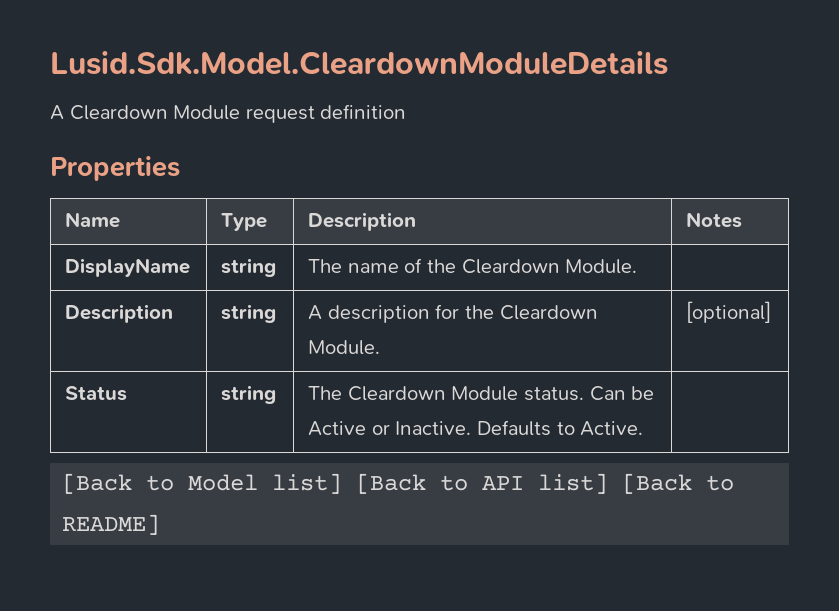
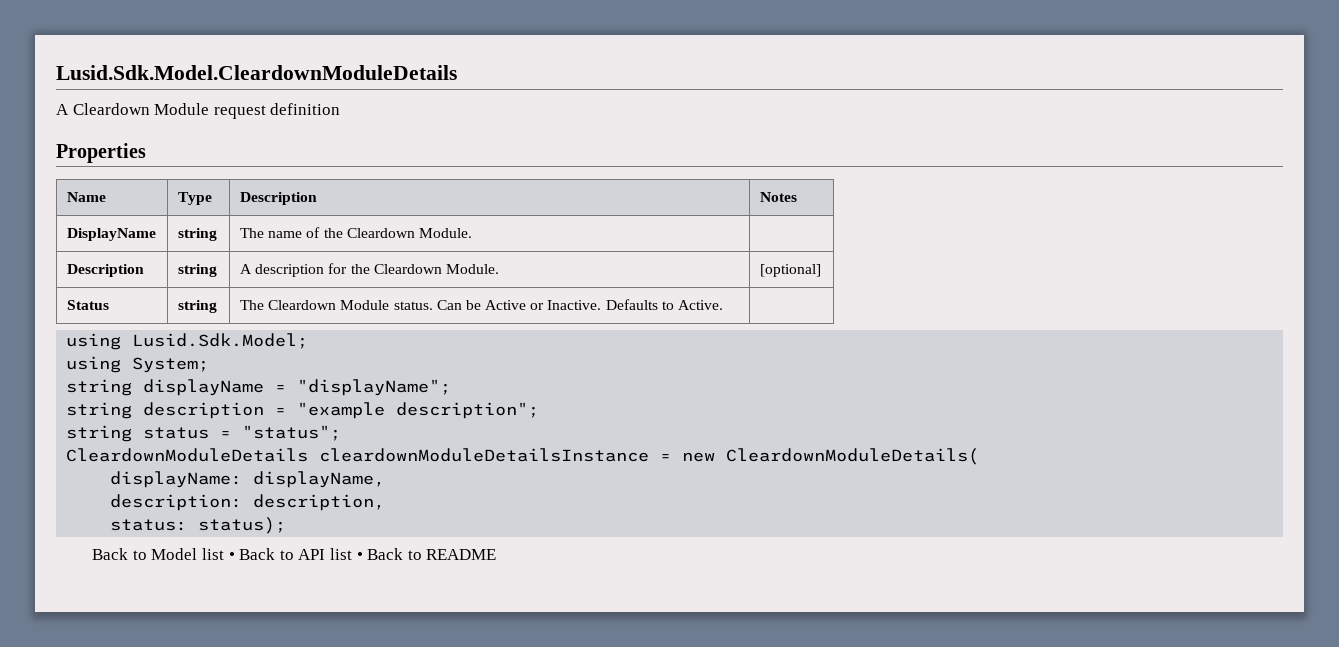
- [Back to Model list] [Back to API list] [Back to README]
+ using Lusid.Sdk.Model;
+ using System;
+ string displayName = "displayName";
+ string description = "example description";
+ string status = "status";
+ CleardownModuleDetails cleardownModuleDetailsInstance = new CleardownModuleDetails(
+ displayName: displayName,
+ description: description,
+ status: status);
+ Back to Model list • Back to API list • Back to README

